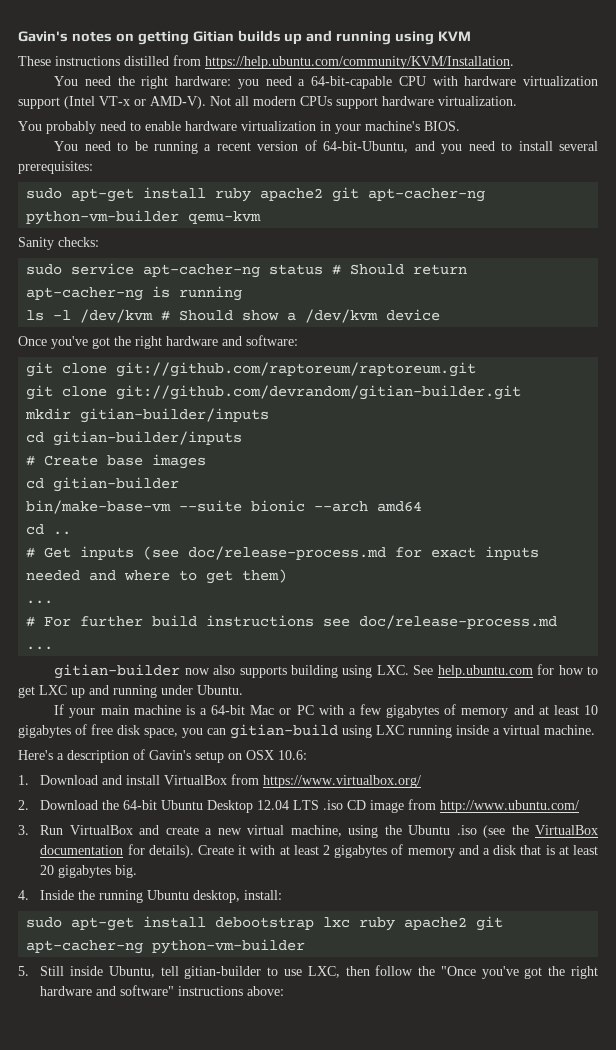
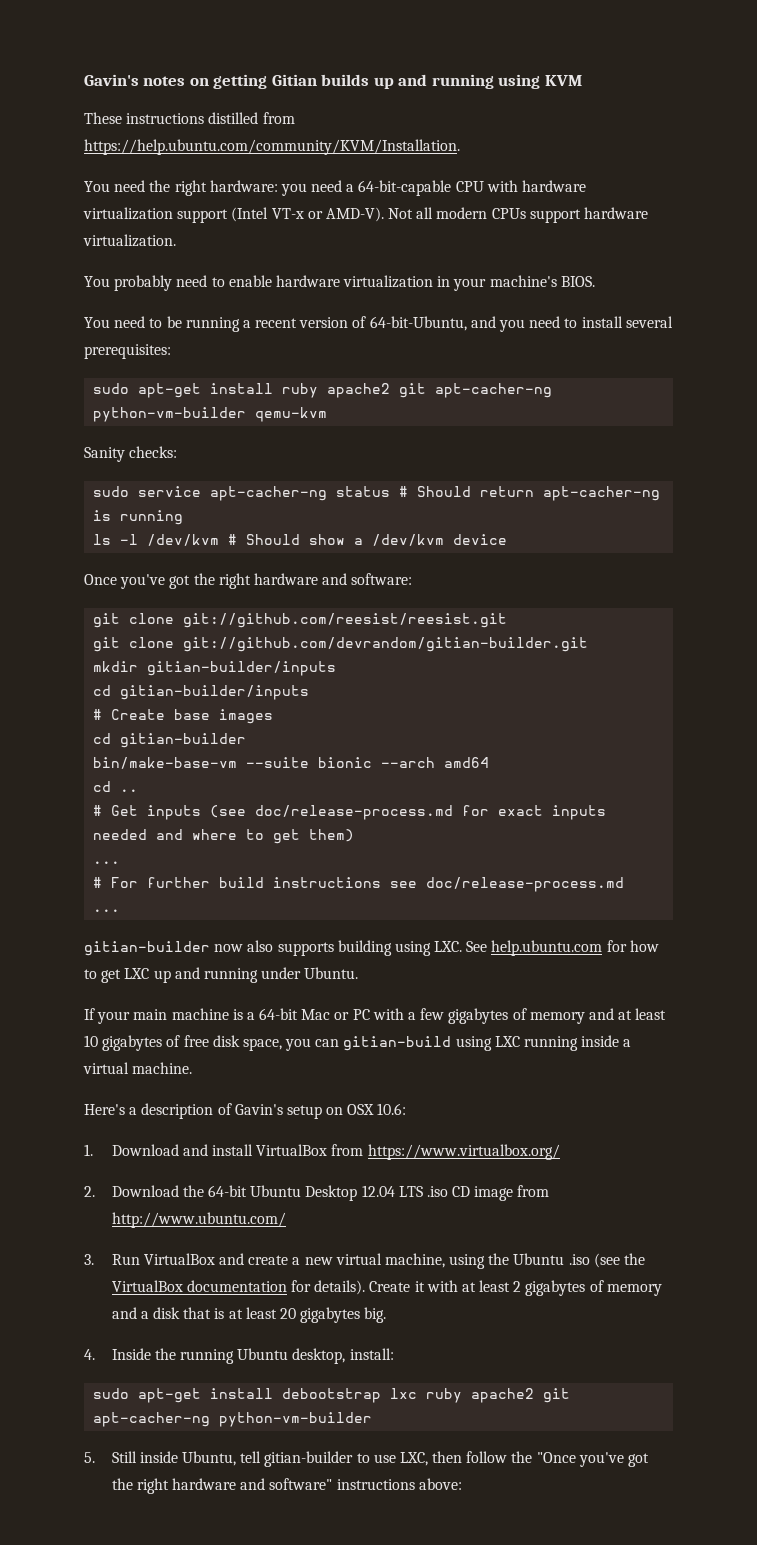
- git clone git://github.com/raptoreum/raptoreum.git
+ git clone git://github.com/reesist/reesist.git

